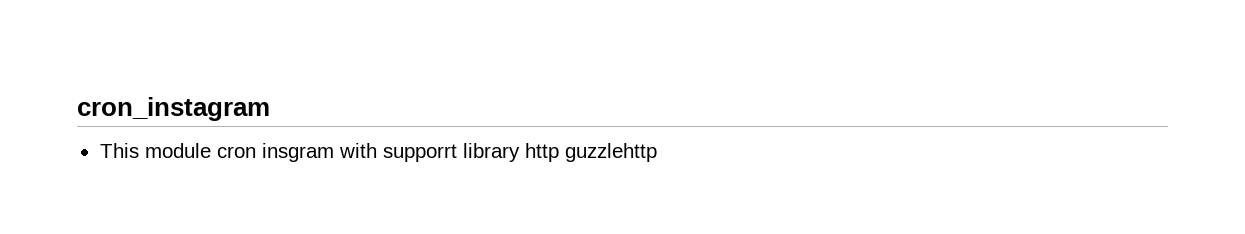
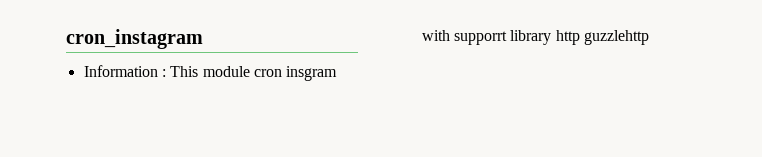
- This module cron insgram with supporrt library http guzzlehttp
+ Information : This module cron insgram with supporrt library http guzzlehttp

